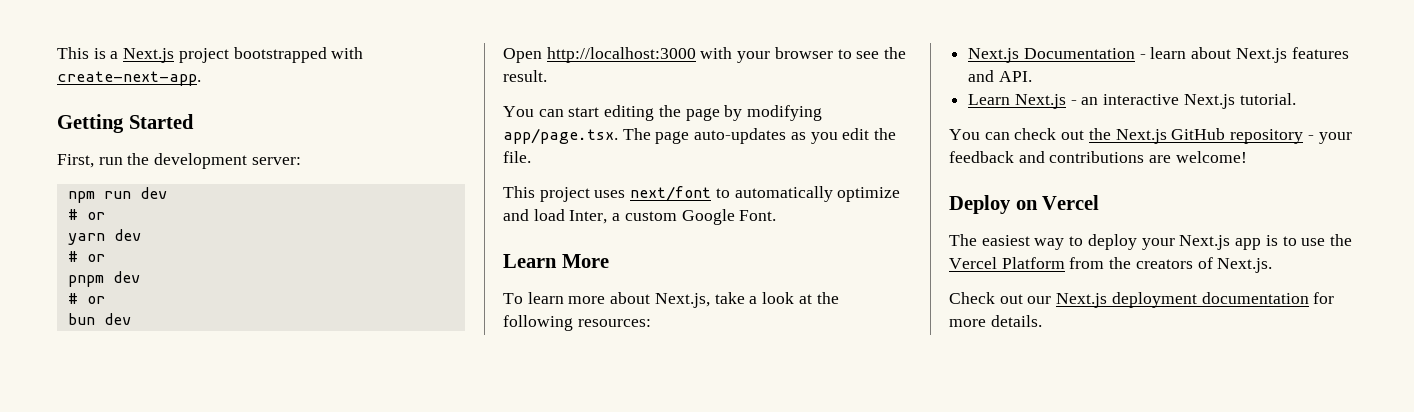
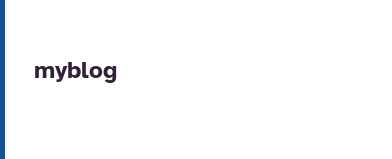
- This is a Next.js project bootstrapped with create-next-app.
- Getting Started
- First, run the development server:
- npm run dev
- # or
- yarn dev
- # or
- pnpm dev
- # or
- bun dev
- Open http://localhost:3000 with your browser to see the result.
- You can start editing the page by modifying app/page.tsx. The page auto-updates as you edit the file.
- This project uses next/font to automatically optimize and load Inter, a custom Google Font.
- Learn More
- To learn more about Next.js, take a look at the following resources:
- Next.js Documentation - learn about Next.js features and API.
- Learn Next.js - an interactive Next.js tutorial.
- You can check out the Next.js GitHub repository - your feedback and contributions are welcome!
- Deploy on Vercel
- The easiest way to deploy your Next.js app is to use the Vercel Platform from the creators of Next.js.
- Check out our Next.js deployment documentation for more details.
+ myblog

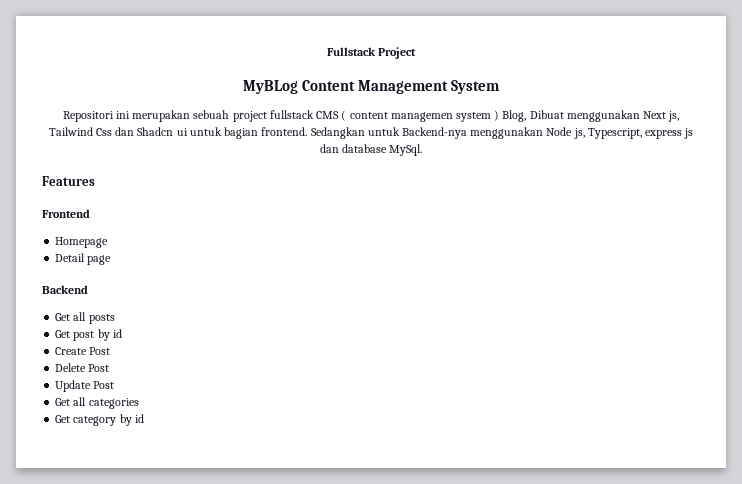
- myblog
+ Fullstack Project
+ MyBLog Content Management System
+ Repositori ini merupakan sebuah project fullstack CMS ( content managemen system ) Blog, Dibuat menggunakan Next js, Tailwind Css dan Shadcn ui untuk bagian frontend. Sedangkan untuk Backend-nya menggunakan Node js, Typescript, express js dan database MySql.
+ Features
+ Frontend
+ Homepage
+ Detail page
+ Backend
+ Get all posts
+ Get post by id
+ Create Post
+ Delete Post
+ Update Post
+ Get all categories
+ Get category by id

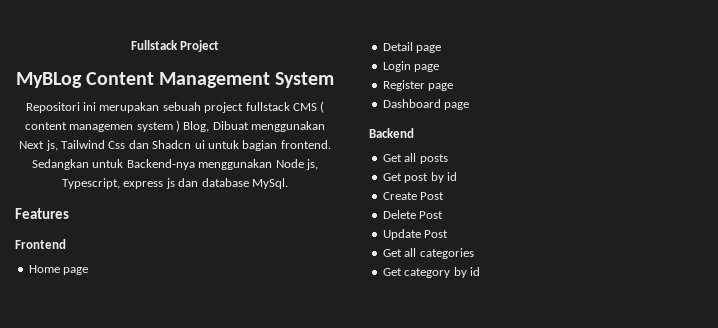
- Homepage
+ Home page
+ Login page
+ Register page
+ Dashboard page

